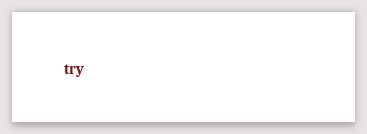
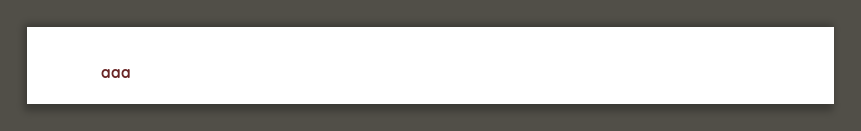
- try
+ aaa

